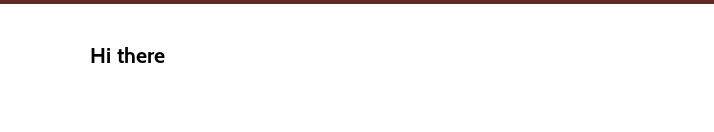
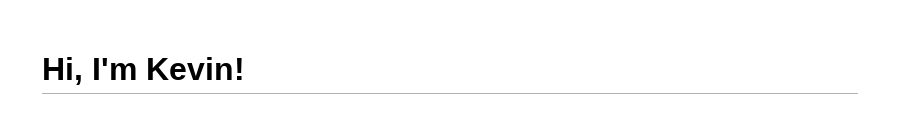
- Hi there
+ Hi, I'm Kevin!

